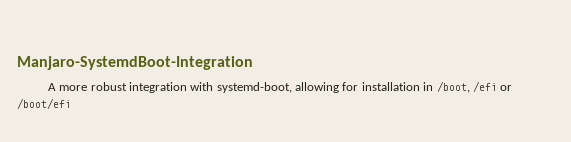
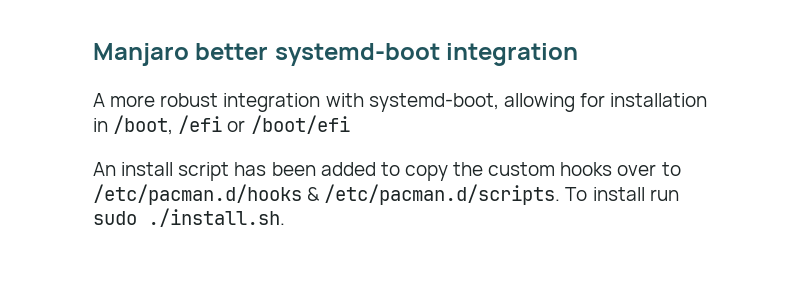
- Manjaro-SystemdBoot-Integration
+ Manjaro better systemd-boot integration
+ An install script has been added to copy the custom hooks over to /etc/pacman.d/hooks & /etc/pacman.d/scripts. To install run sudo ./install.sh.

